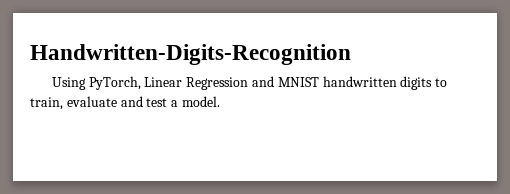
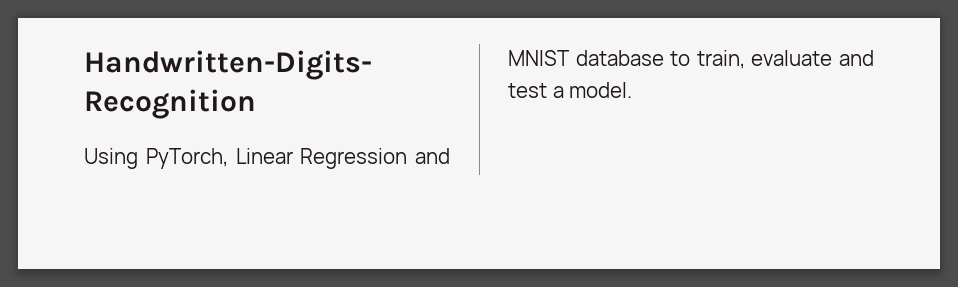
- Using PyTorch, Linear Regression and MNIST handwritten digits to train, evaluate and test a model.
+ Using PyTorch, Linear Regression and MNIST database to train, evaluate and test a model.

